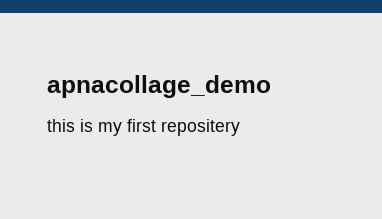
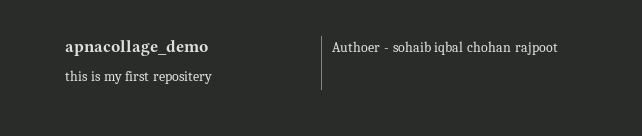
+ Authoer - sohaib iqbal chohan rajpoot

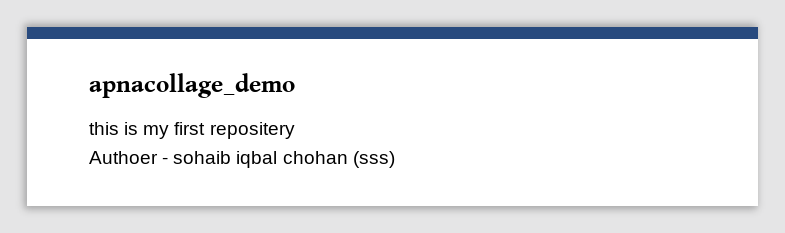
- Authoer - sohaib iqbal chohan rajpoot
+ Authoer - sohaib iqbal chohan (sss)

